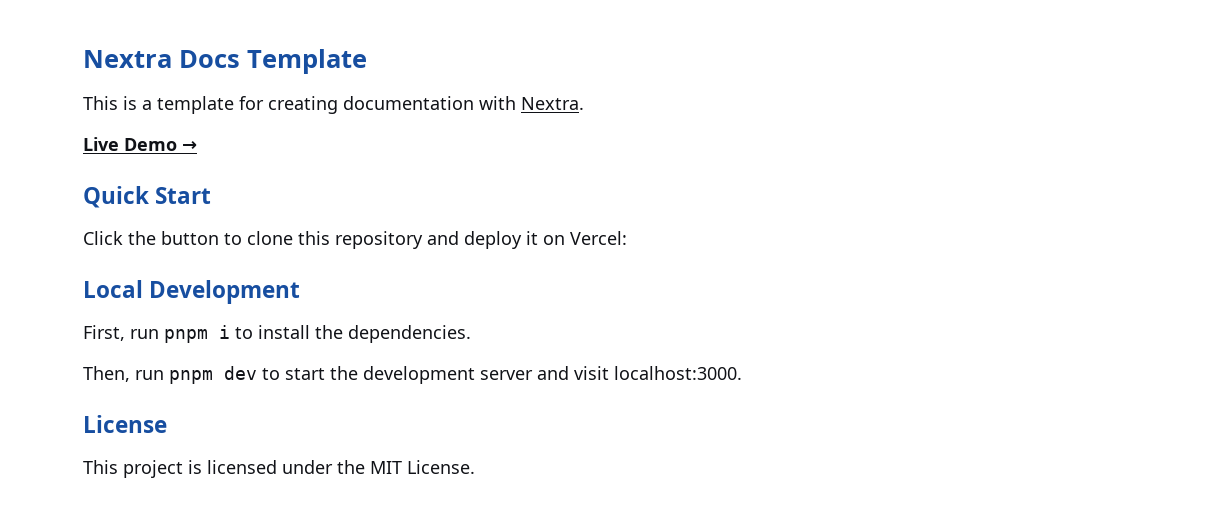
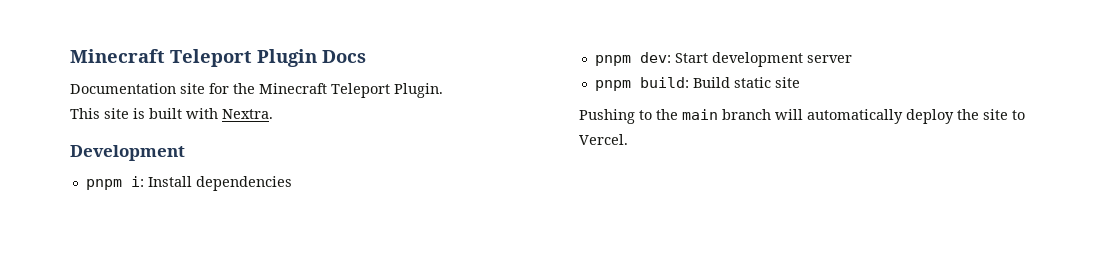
- Nextra Docs Template
- This is a template for creating documentation with Nextra.
- Live Demo →
- Quick Start
- Click the button to clone this repository and deploy it on Vercel:
- Local Development
- First, run pnpm i to install the dependencies.
- Then, run pnpm dev to start the development server and visit localhost:3000.
- License
- This project is licensed under the MIT License.
+ Minecraft Teleport Plugin Docs
+ Documentation site for the Minecraft Teleport Plugin.
+ This site is built with Nextra.
+ Development
+ pnpm i: Install dependencies
+ pnpm dev: Start development server
+ pnpm build: Build static site
+ Pushing to the main branch will automatically deploy the site to Vercel.

